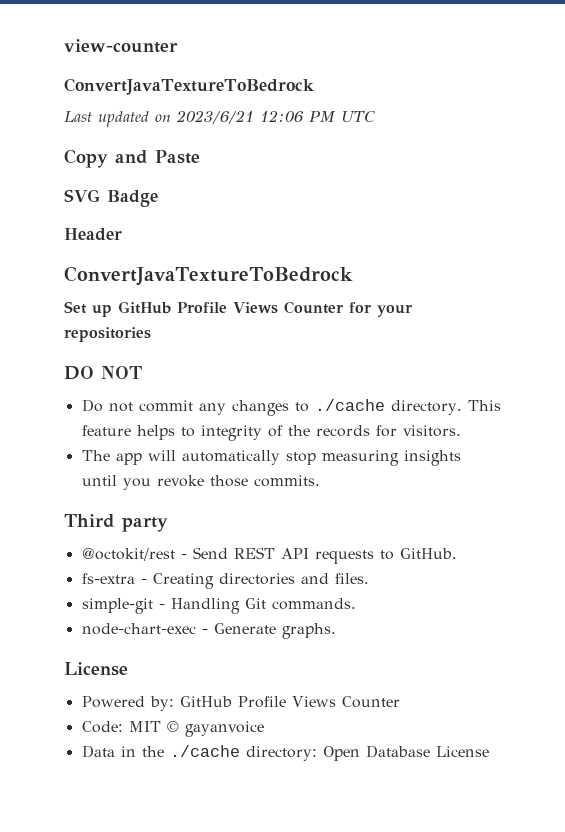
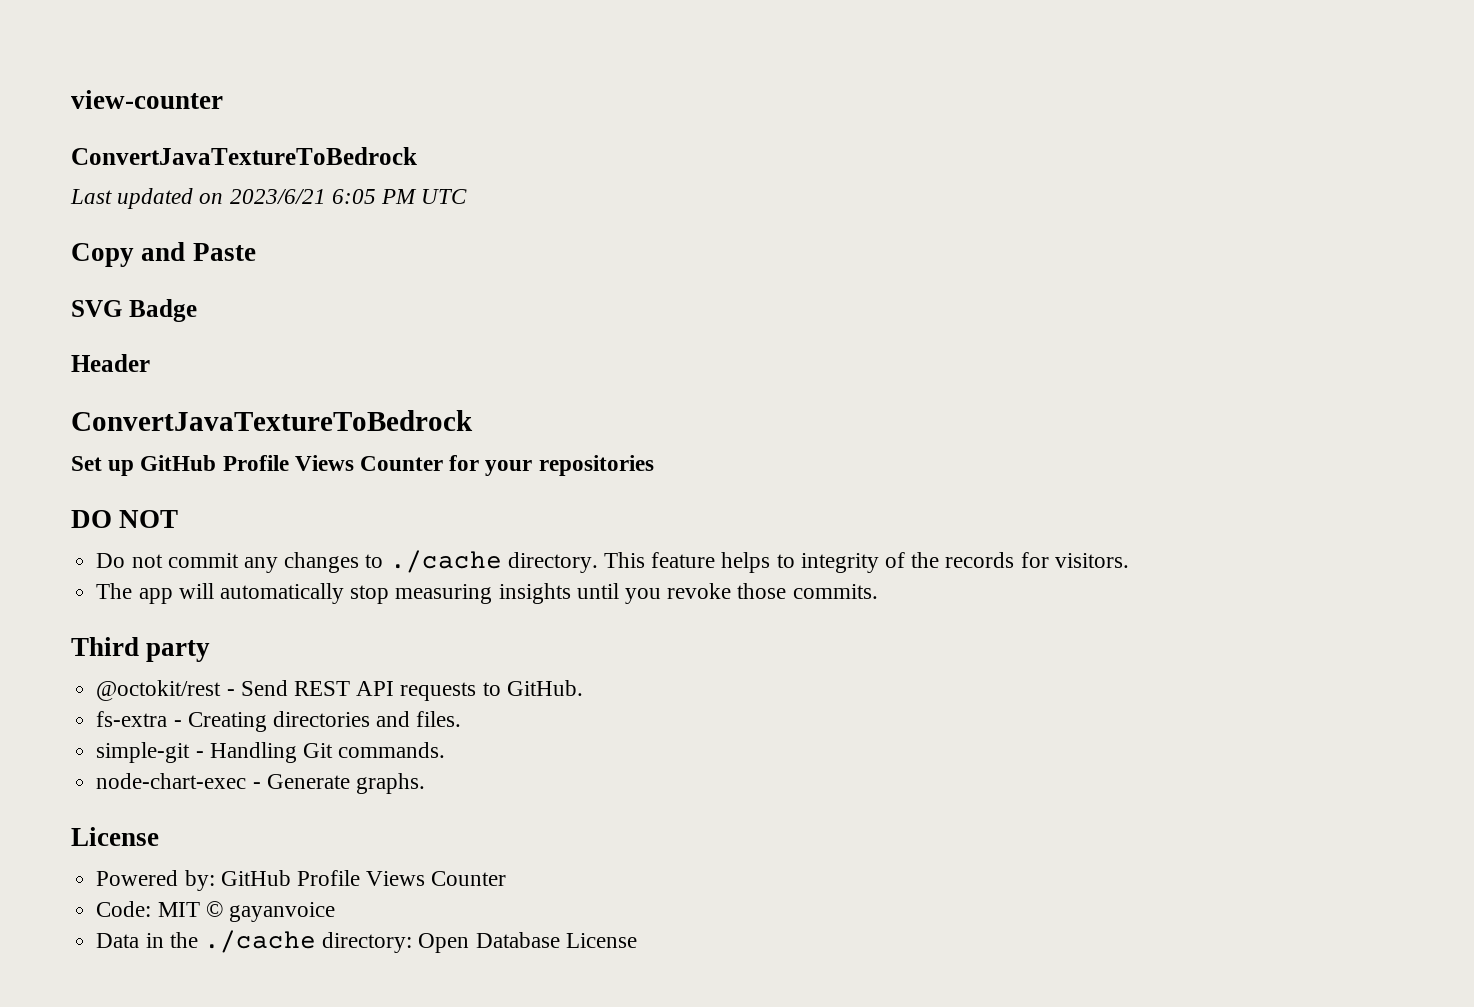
- Last updated on 2023/6/21 12:06 PM UTC
+ Last updated on 2023/6/21 6:05 PM UTC

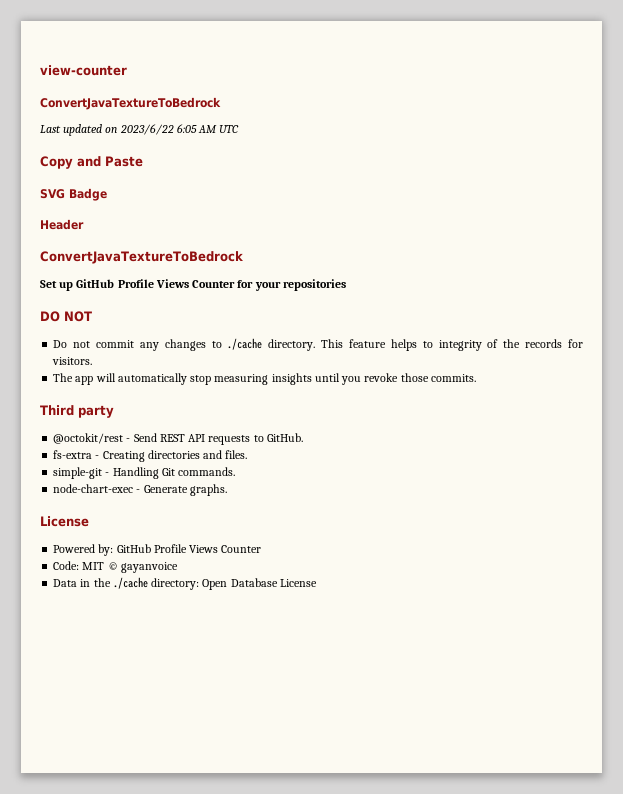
- Last updated on 2023/6/21 6:05 PM UTC
+ Last updated on 2023/6/22 6:05 AM UTC

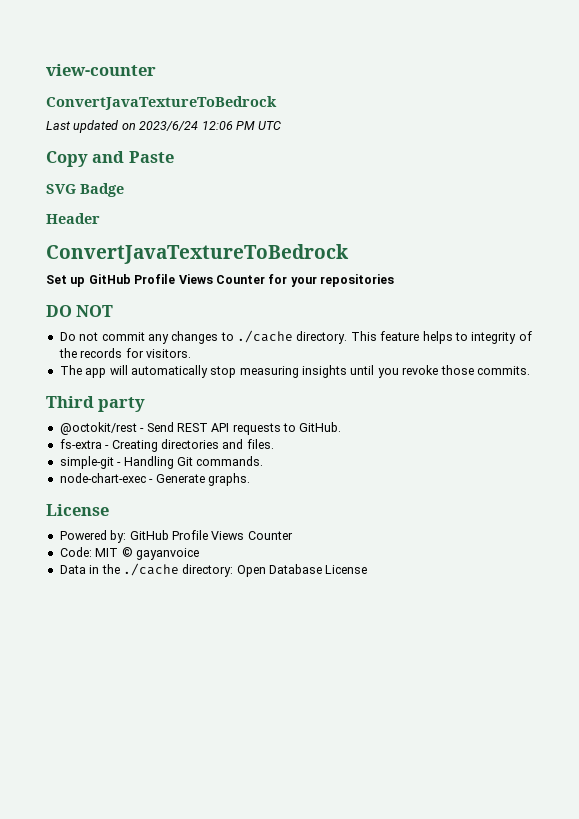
- Last updated on 2023/6/22 6:05 AM UTC
+ Last updated on 2023/6/24 12:06 PM UTC

